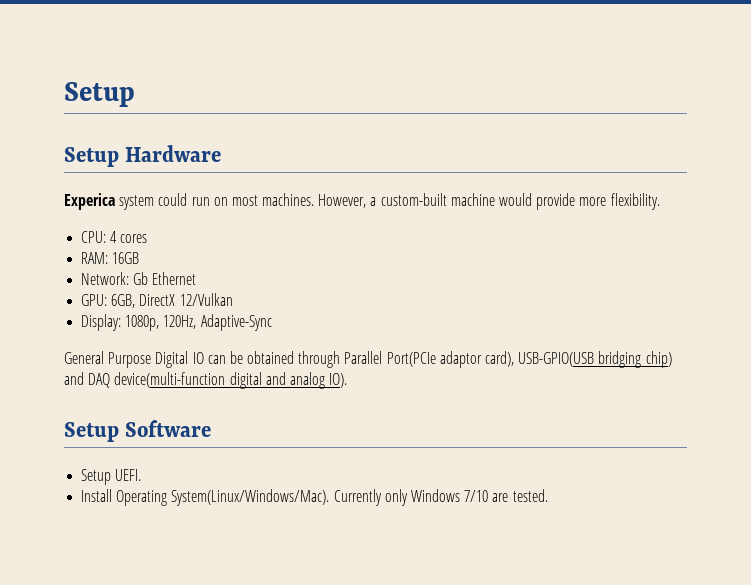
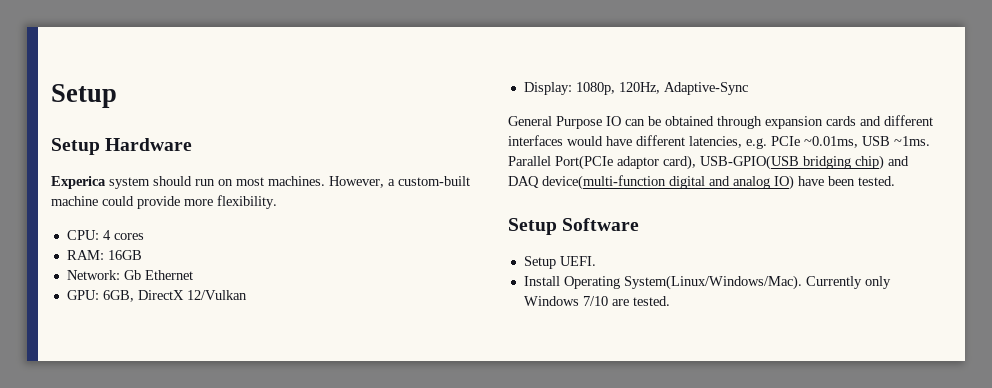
- Experica system could run on most machines.
+ Experica system should run on most machines.
- However, a custom-built machine would provide more flexibility.
+ However, a custom-built machine could provide more flexibility.
- General Purpose Digital IO can be obtained through Parallel Port(PCIe adaptor card), USB-GPIO(USB bridging chip) and DAQ device(multi-function digital and analog IO).
+ General Purpose IO can be obtained through expansion cards and different interfaces would have different latencies, e.g. PCIe ~0.01ms, USB ~1ms. Parallel Port(PCIe adaptor card), USB-GPIO(USB bridging chip) and DAQ device(multi-function digital and analog IO) have been tested.

